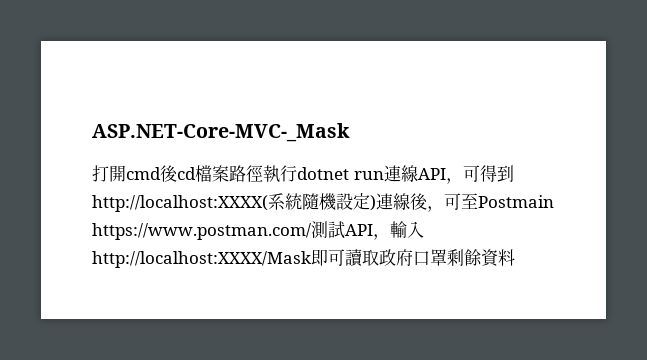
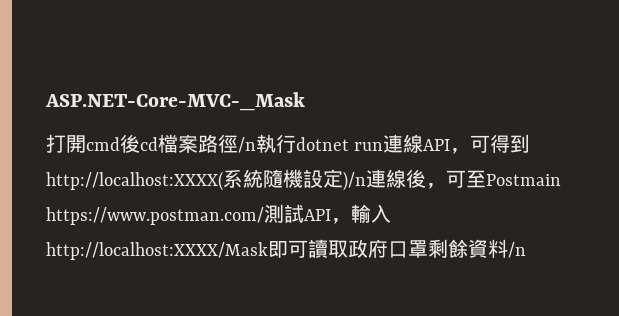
- 打開cmd後cd檔案路徑執行dotnet run連線API，可得到http://localhost:XXXX(系統隨機設定)連線後，可至Postmain https://www.postman.com/測試API，輸入http://localhost:XXXX/Mask即可讀取政府口罩剩餘資料
+ 打開cmd後cd檔案路徑/n執行dotnet run連線API，可得到http://localhost:XXXX(系統隨機設定)/n連線後，可至Postmain https://www.postman.com/測試API，輸入http://localhost:XXXX/Mask即可讀取政府口罩剩餘資料/n

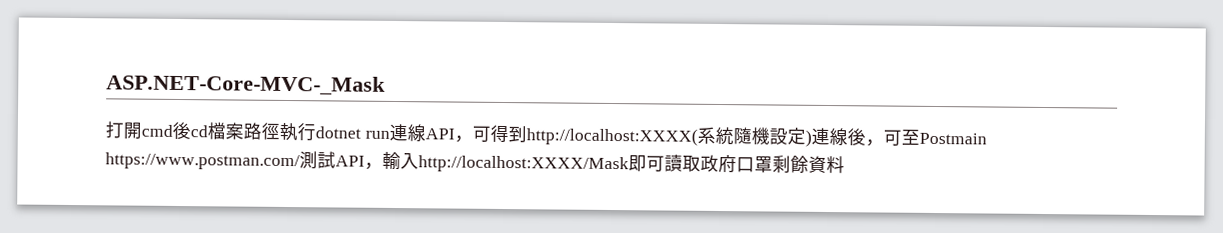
- 打開cmd後cd檔案路徑/n執行dotnet run連線API，可得到http://localhost:XXXX(系統隨機設定)/n連線後，可至Postmain https://www.postman.com/測試API，輸入http://localhost:XXXX/Mask即可讀取政府口罩剩餘資料/n
+ 打開cmd後cd檔案路徑執行dotnet run連線API，可得到http://localhost:XXXX(系統隨機設定)連線後，可至Postmain https://www.postman.com/測試API，輸入http://localhost:XXXX/Mask即可讀取政府口罩剩餘資料

